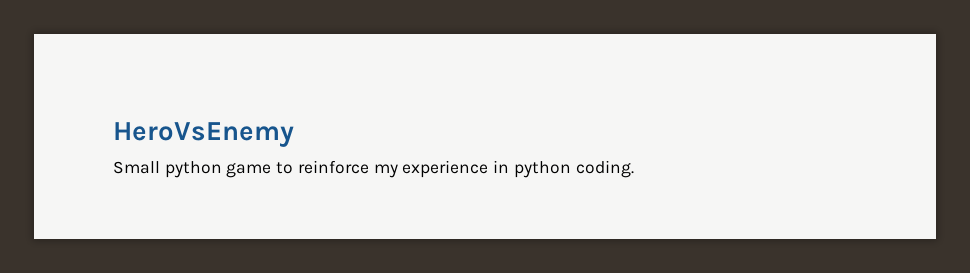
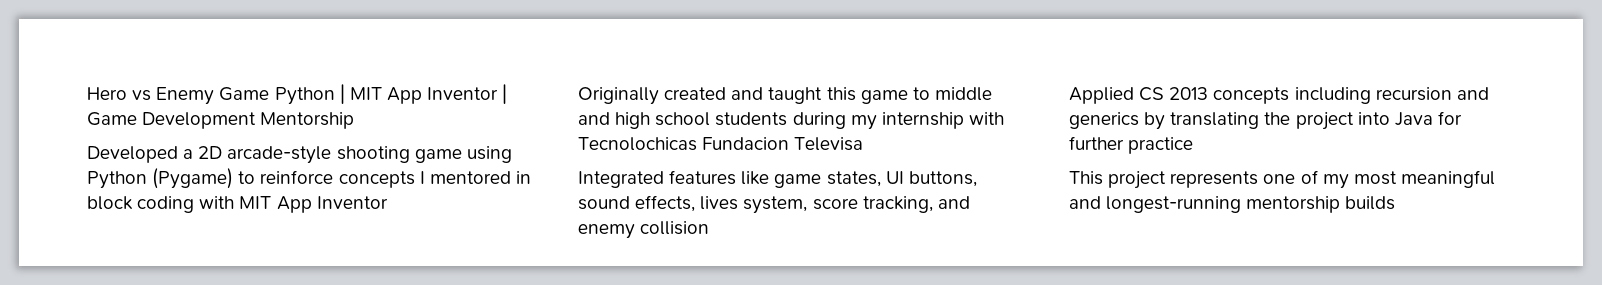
- HeroVsEnemy
- Small python game to reinforce my experience in python coding.
+ Hero vs Enemy Game Python | MIT App Inventor | Game Development Mentorship
+ Developed a 2D arcade-style shooting game using Python (Pygame) to reinforce concepts I mentored in block coding with MIT App Inventor
+ Originally created and taught this game to middle and high school students during my internship with Tecnolochicas Fundacion Televisa
+ Integrated features like game states, UI buttons, sound effects, lives system, score tracking, and enemy collision
+ Applied CS 2013 concepts including recursion and generics by translating the project into Java for further practice
+ This project represents one of my most meaningful and longest-running mentorship builds

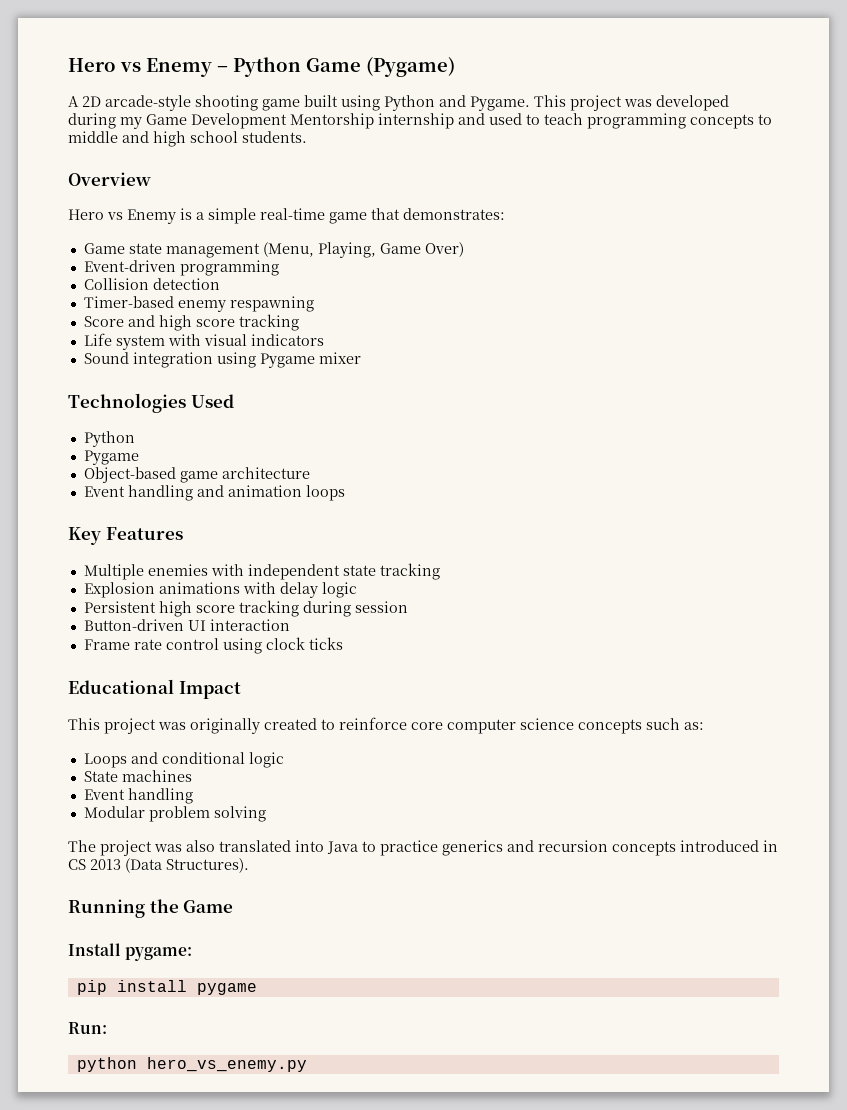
- Hero vs Enemy Game Python | MIT App Inventor | Game Development Mentorship
- Developed a 2D arcade-style shooting game using Python (Pygame) to reinforce concepts I mentored in block coding with MIT App Inventor
- Originally created and taught this game to middle and high school students during my internship with Tecnolochicas Fundacion Televisa
- Integrated features like game states, UI buttons, sound effects, lives system, score tracking, and enemy collision
- Applied CS 2013 concepts including recursion and generics by translating the project into Java for further practice
- This project represents one of my most meaningful and longest-running mentorship builds
+ Hero vs Enemy – Python Game (Pygame)
+ A 2D arcade-style shooting game built using Python and Pygame. This project was developed during my Game Development Mentorship internship and used to teach programming concepts to middle and high school students.
+ Overview
+ Hero vs Enemy is a simple real-time game that demonstrates:
+ Game state management (Menu, Playing, Game Over)
+ Event-driven programming
+ Collision detection
+ Timer-based enemy respawning
+ Score and high score tracking
+ Life system with visual indicators
+ Sound integration using Pygame mixer
+ Technologies Used
+ Python
+ Pygame
+ Object-based game architecture
+ Event handling and animation loops
+ Key Features
+ Multiple enemies with independent state tracking
+ Explosion animations with delay logic
+ Persistent high score tracking during session
+ Button-driven UI interaction
+ Frame rate control using clock ticks
+ Educational Impact
+ This project was originally created to reinforce core computer science concepts such as:
+ Loops and conditional logic
+ State machines
+ Event handling
+ Modular problem solving
+ The project was also translated into Java to practice generics and recursion concepts introduced in CS 2013 (Data Structures).
+ Running the Game
+ Install pygame:
+ pip install pygame
+ Run:
+ python hero_vs_enemy.py

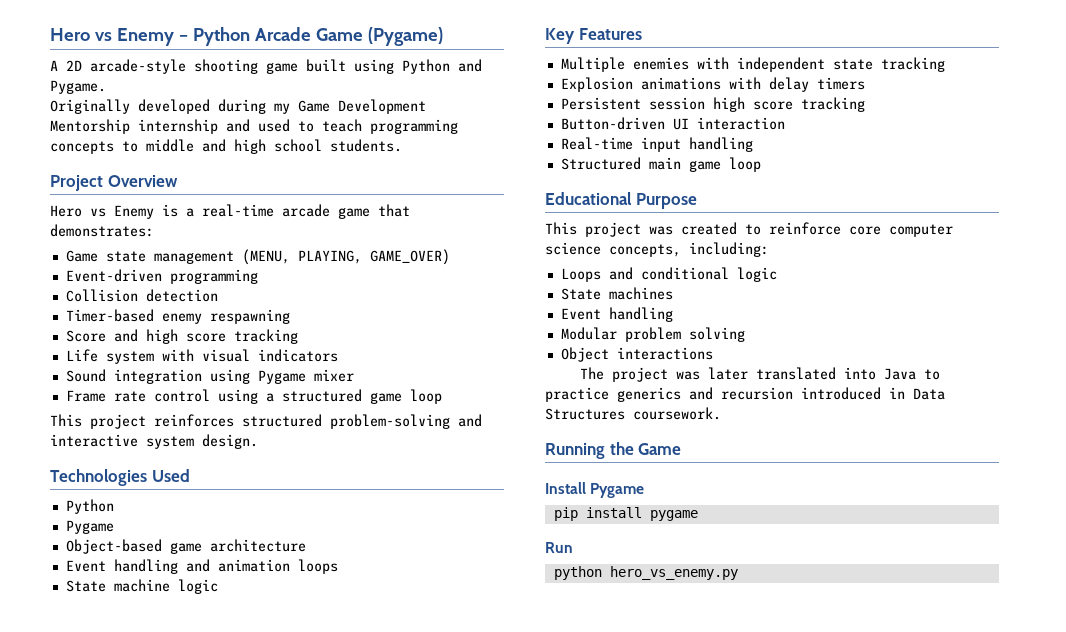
- Hero vs Enemy – Python Game (Pygame)
+ Hero vs Enemy – Python Arcade Game (Pygame)
- A 2D arcade-style shooting game built using Python and Pygame. This project was developed during my Game Development Mentorship internship and used to teach programming concepts to middle and high school students.
+ A 2D arcade-style shooting game built using Python and Pygame.
+ Originally developed during my Game Development Mentorship internship and used to teach programming concepts to middle and high school students.
- Overview
+ Project Overview
- Hero vs Enemy is a simple real-time game that demonstrates:
+ Hero vs Enemy is a real-time arcade game that demonstrates:
- Game state management (Menu, Playing, Game Over)
+ Game state management (MENU, PLAYING, GAME_OVER)
+ Frame rate control using a structured game loop
+ This project reinforces structured problem-solving and interactive system design.
+ State machine logic
- Explosion animations with delay logic
+ Explosion animations with delay timers
- Persistent high score tracking during session
+ Persistent session high score tracking
- Frame rate control using clock ticks
+ Real-time input handling
+ Structured main game loop
- Educational Impact
- This project was originally created to reinforce core computer science concepts such as:
+ Educational Purpose
+ This project was created to reinforce core computer science concepts, including:
+ Object interactions
- The project was also translated into Java to practice generics and recursion concepts introduced in CS 2013 (Data Structures).
+ The project was later translated into Java to practice generics and recursion introduced in Data Structures coursework.
- Install pygame:
+ Install Pygame
- Run:
+ Run

